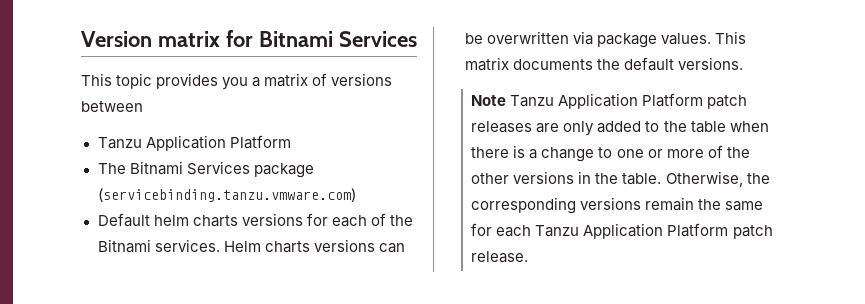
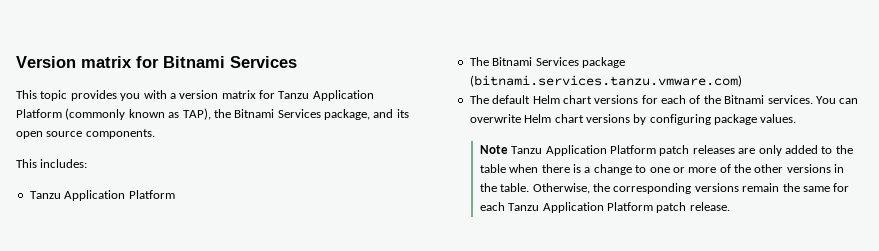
- This topic provides you a matrix of versions between
+ This topic provides you with a version matrix for Tanzu Application Platform (commonly known as TAP), the Bitnami Services package, and its open source components.
+ This includes:
- The Bitnami Services package (servicebinding.tanzu.vmware.com)
- Default helm charts versions for each of the Bitnami services.
+ The Bitnami Services package (bitnami.services.tanzu.vmware.com)
+ The default Helm chart versions for each of the Bitnami services.
- Helm charts versions can be overwritten via package values. This matrix documents the default versions.
+ You can overwrite Helm chart versions by configuring package values.

